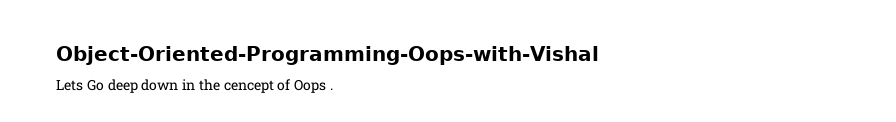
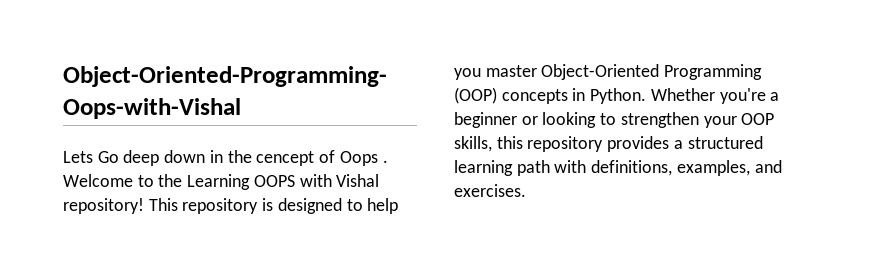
+ Welcome to the Learning OOPS with Vishal repository! This repository is designed to help you master Object-Oriented Programming (OOP) concepts in Python. Whether you're a beginner or looking to strengthen your OOP skills, this repository provides a structured learning path with definitions, examples, and exercises.

